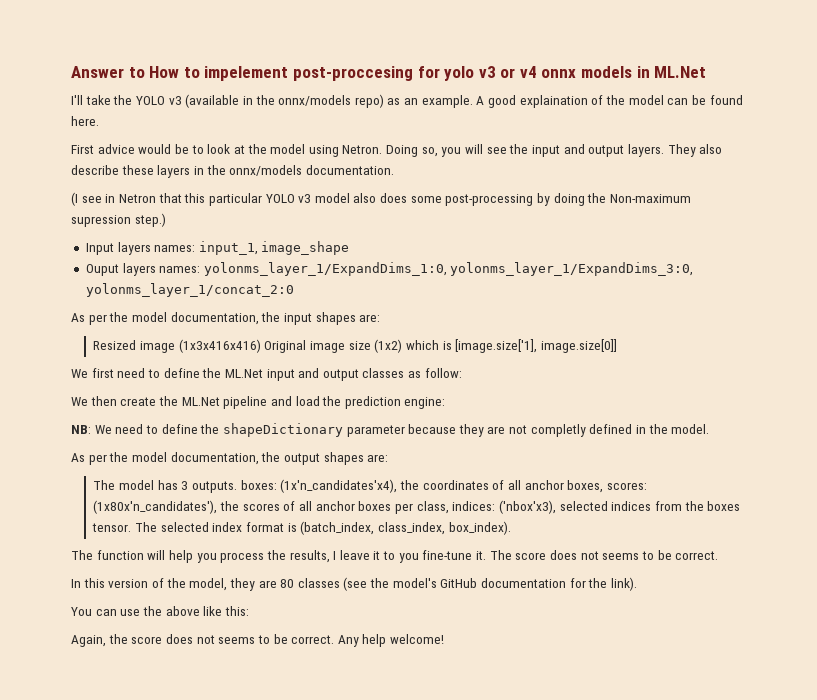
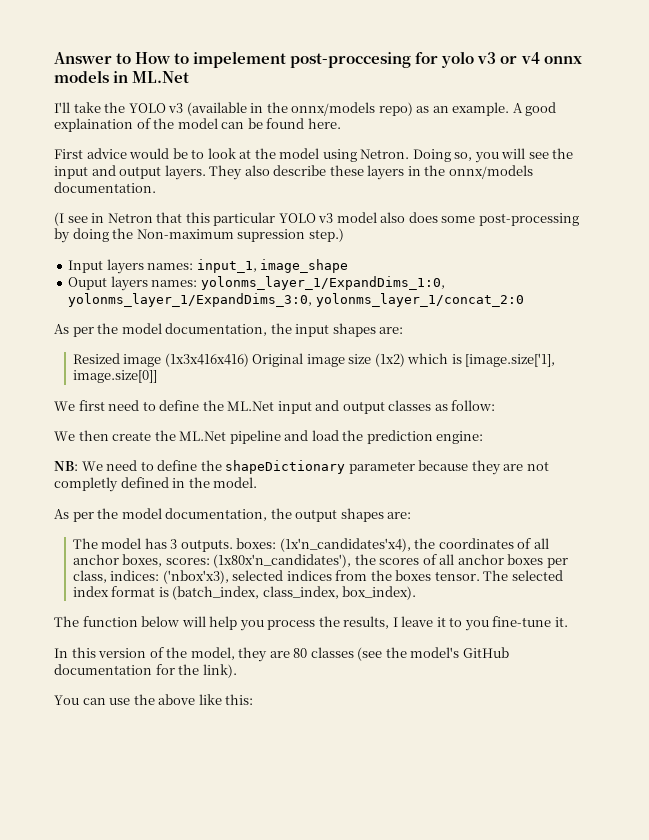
- The function will help you process the results, I leave it to you fine-tune it. The score does not seems to be correct.
+ The function below will help you process the results, I leave it to you fine-tune it.
- Again, the score does not seems to be correct. Any help welcome!

